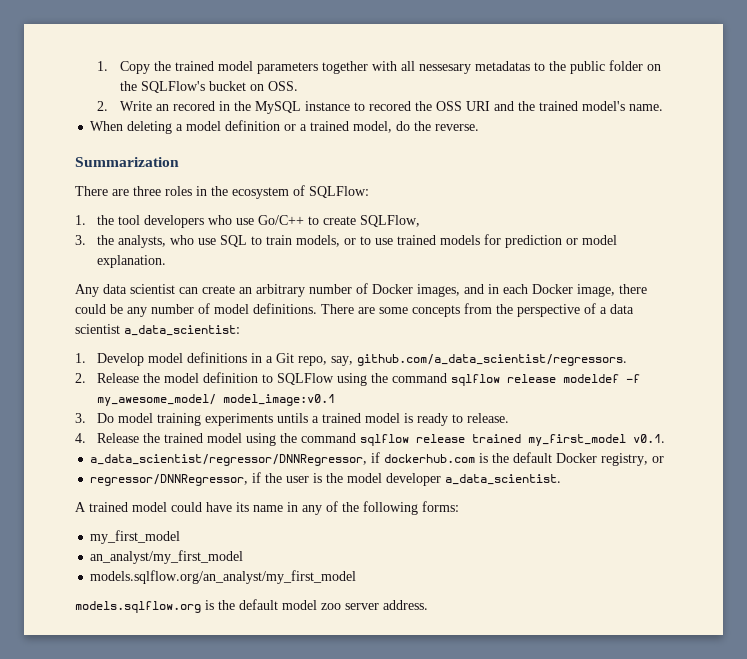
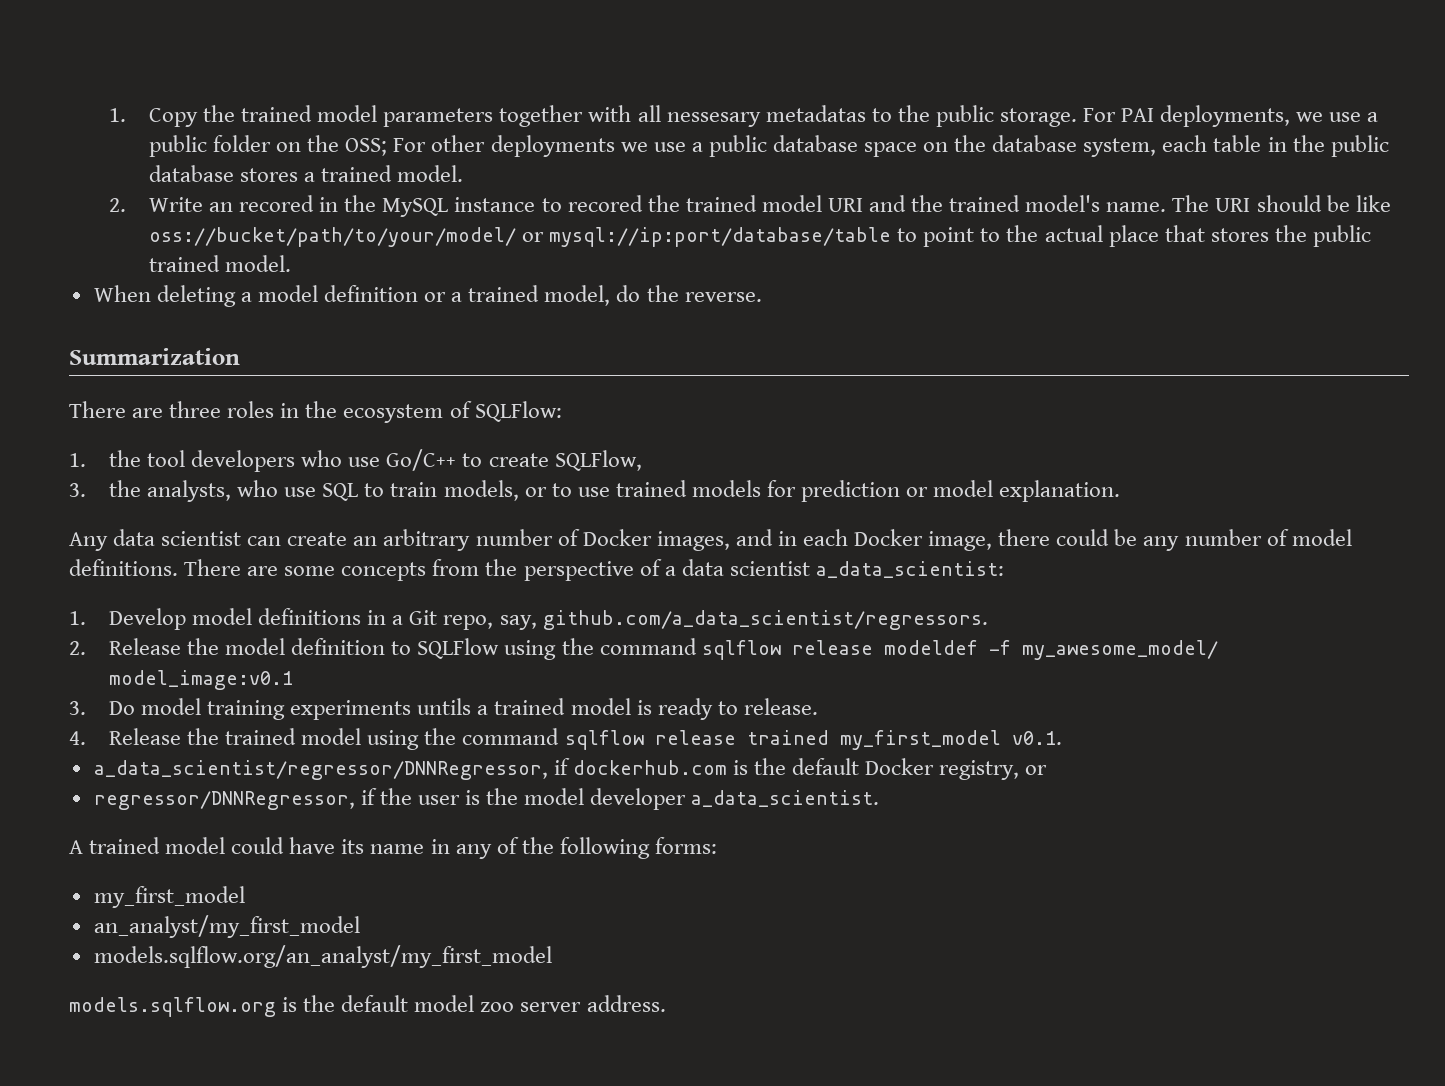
- 1. Copy the trained model parameters together with all nessesary metadatas to the public folder on the SQLFlow's bucket on OSS.
+ 1. Copy the trained model parameters together with all nessesary metadatas to the public storage. For PAI deployments, we use a public folder on the OSS; For other deployments we use a public database space on the database system, each table in the public database stores a trained model.
- 2. Write an recored in the MySQL instance to recored the OSS URI and the trained model's name.
+ 2. Write an recored in the MySQL instance to recored the trained model URI and the trained model's name. The URI should be like oss://bucket/path/to/your/model/ or mysql://ip:port/database/table to point to the actual place that stores the public trained model.

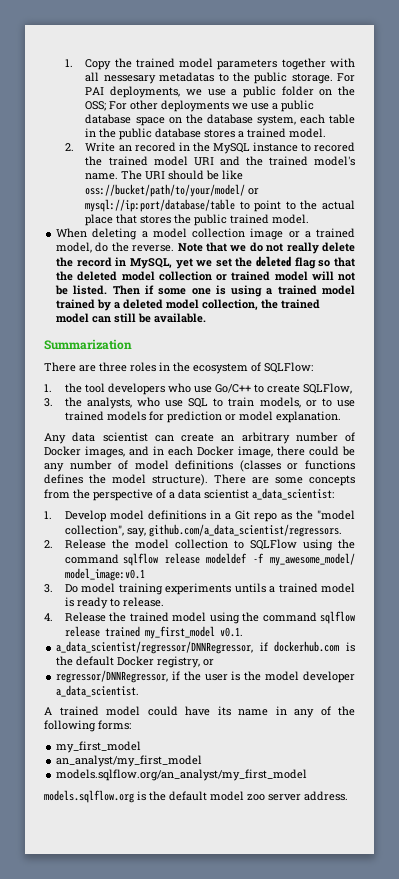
- When deleting a model definition or a trained model, do the reverse.
+ When deleting a model collection image or a trained model, do the reverse. Note that we do not really delete the record in MySQL, yet we set the deleted flag so that the deleted model collection or trained model will not be listed. Then if some one is using a trained model trained by a deleted model collection, the trained model can still be available.
- Any data scientist can create an arbitrary number of Docker images, and in each Docker image, there could be any number of model definitions.
+ Any data scientist can create an arbitrary number of Docker images, and in each Docker image, there could be any number of model definitions (classes or functions defines the model structure).
- 1. Develop model definitions in a Git repo, say, github.com/a_data_scientist/regressors.
+ 1. Develop model definitions in a Git repo as the "model collection", say, github.com/a_data_scientist/regressors.
- 2. Release the model definition to SQLFlow using the command sqlflow release modeldef -f my_awesome_model/ model_image:v0.1
+ 2. Release the model collection to SQLFlow using the command sqlflow release modeldef -f my_awesome_model/ model_image:v0.1

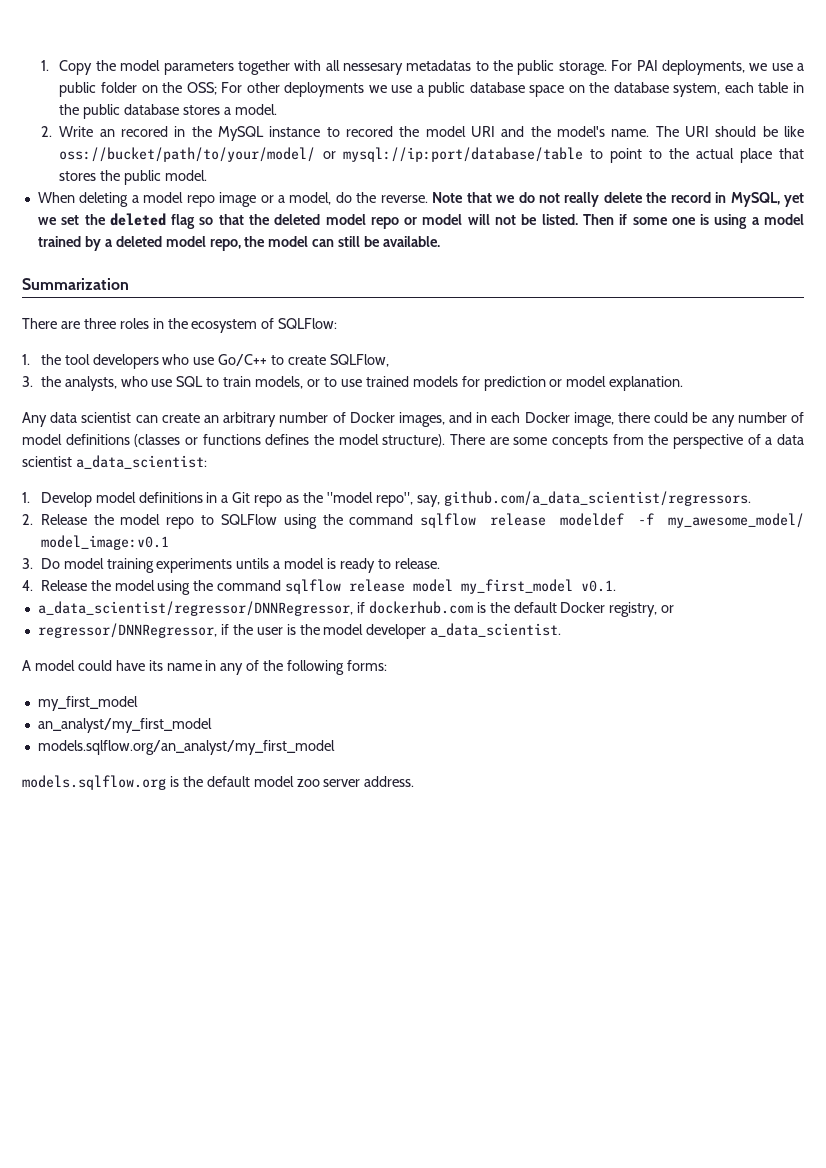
- 1. Copy the trained model parameters together with all nessesary metadatas to the public storage.
+ 1. Copy the model parameters together with all nessesary metadatas to the public storage.
- For PAI deployments, we use a public folder on the OSS; For other deployments we use a public database space on the database system, each table in the public database stores a trained model.
+ For PAI deployments, we use a public folder on the OSS; For other deployments we use a public database space on the database system, each table in the public database stores a model.
- 2. Write an recored in the MySQL instance to recored the trained model URI and the trained model's name.
+ 2. Write an recored in the MySQL instance to recored the model URI and the model's name.
- The URI should be like oss://bucket/path/to/your/model/ or mysql://ip:port/database/table to point to the actual place that stores the public trained model.
+ The URI should be like oss://bucket/path/to/your/model/ or mysql://ip:port/database/table to point to the actual place that stores the public model.
- When deleting a model collection image or a trained model, do the reverse.
+ When deleting a model repo image or a model, do the reverse.
- Note that we do not really delete the record in MySQL, yet we set the deleted flag so that the deleted model collection or trained model will not be listed.
+ Note that we do not really delete the record in MySQL, yet we set the deleted flag so that the deleted model repo or model will not be listed.
- Then if some one is using a trained model trained by a deleted model collection, the trained model can still be available.
+ Then if some one is using a model trained by a deleted model repo, the model can still be available.
- 1. Develop model definitions in a Git repo as the "model collection", say, github.com/a_data_scientist/regressors.
+ 1. Develop model definitions in a Git repo as the "model repo", say, github.com/a_data_scientist/regressors.
- 2. Release the model collection to SQLFlow using the command sqlflow release modeldef -f my_awesome_model/ model_image:v0.1
+ 2. Release the model repo to SQLFlow using the command sqlflow release modeldef -f my_awesome_model/ model_image:v0.1
- 3. Do model training experiments untils a trained model is ready to release.
+ 3. Do model training experiments untils a model is ready to release.
- 4. Release the trained model using the command sqlflow release trained my_first_model v0.1.
+ 4. Release the model using the command sqlflow release model my_first_model v0.1.
- A trained model could have its name in any of the following forms:
+ A model could have its name in any of the following forms:

